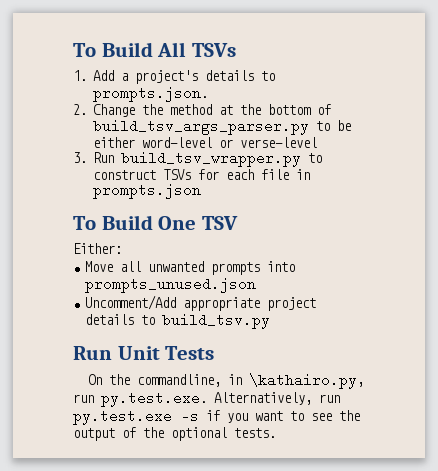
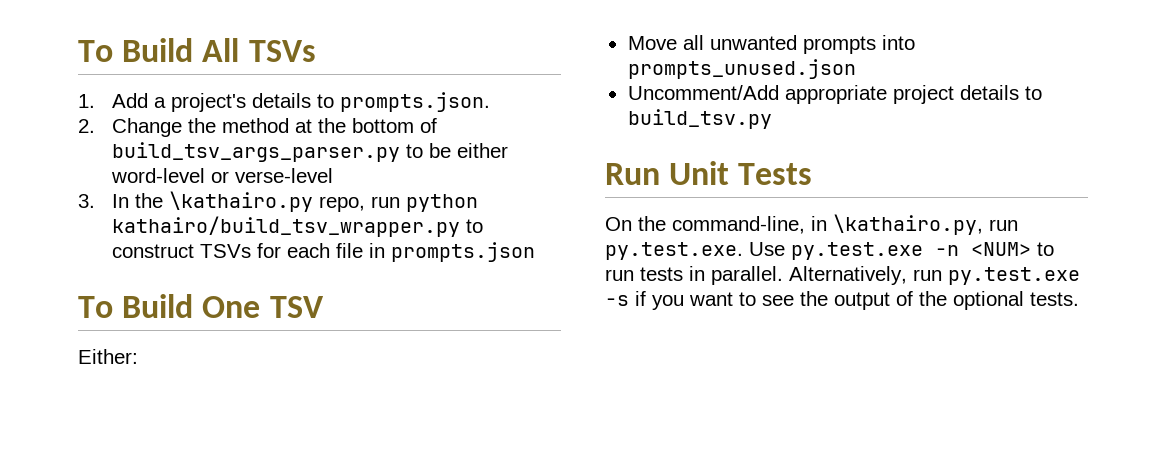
- 3. Run build_tsv_wrapper.py to construct TSVs for each file in prompts.json
+ 3. In the \kathairo.py repo, run python kathairo/build_tsv_wrapper.py to construct TSVs for each file in prompts.json
- On the commandline, in \kathairo.py, run py.test.exe. Alternatively, run py.test.exe -s if you want to see the output of the optional tests.
+ On the command-line, in \kathairo.py, run py.test.exe. Use py.test.exe -n <NUM> to run tests in parallel. Alternatively, run py.test.exe -s if you want to see the output of the optional tests.

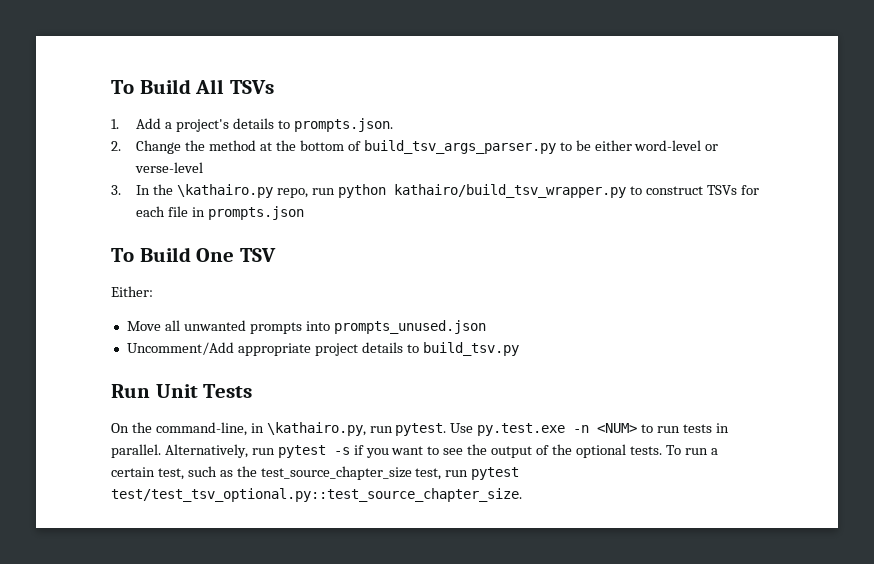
- On the command-line, in \kathairo.py, run py.test.exe. Use py.test.exe -n <NUM> to run tests in parallel.
+ On the command-line, in \kathairo.py, run pytest. Use py.test.exe -n <NUM> to run tests in parallel.
- Alternatively, run py.test.exe -s if you want to see the output of the optional tests.
+ Alternatively, run pytest -s if you want to see the output of the optional tests.
+ To run a certain test, such as the test_source_chapter_size test, run pytest test/test_tsv_optional.py::test_source_chapter_size.

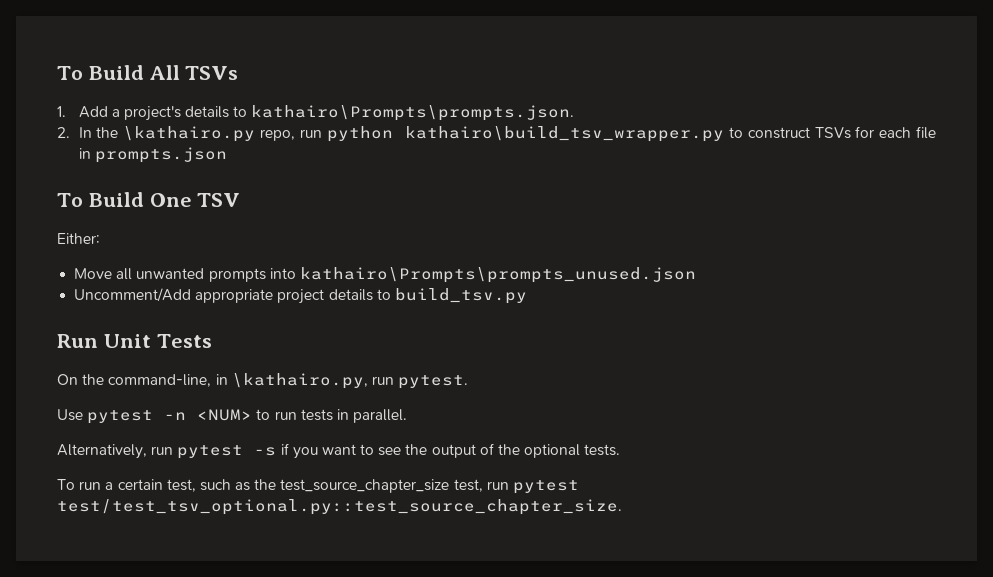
- 1. Add a project's details to prompts.json.
- 2. Change the method at the bottom of build_tsv_args_parser.py to be either word-level or verse-level
- 3. In the \kathairo.py repo, run python kathairo/build_tsv_wrapper.py to construct TSVs for each file in prompts.json
+ 1. Add a project's details to kathairo\Prompts\prompts.json.
+ 2. In the \kathairo.py repo, run python kathairo\build_tsv_wrapper.py to construct TSVs for each file in prompts.json
- Move all unwanted prompts into prompts_unused.json
+ Move all unwanted prompts into kathairo\Prompts\prompts_unused.json
- On the command-line, in \kathairo.py, run pytest. Use py.test.exe -n <NUM> to run tests in parallel. Alternatively, run pytest -s if you want to see the output of the optional tests. To run a certain test, such as the test_source_chapter_size test, run pytest test/test_tsv_optional.py::test_source_chapter_size.
+ On the command-line, in \kathairo.py, run pytest.
+ Use pytest -n <NUM> to run tests in parallel.
+ Alternatively, run pytest -s if you want to see the output of the optional tests.
+ To run a certain test, such as the test_source_chapter_size test, run pytest test/test_tsv_optional.py::test_source_chapter_size.

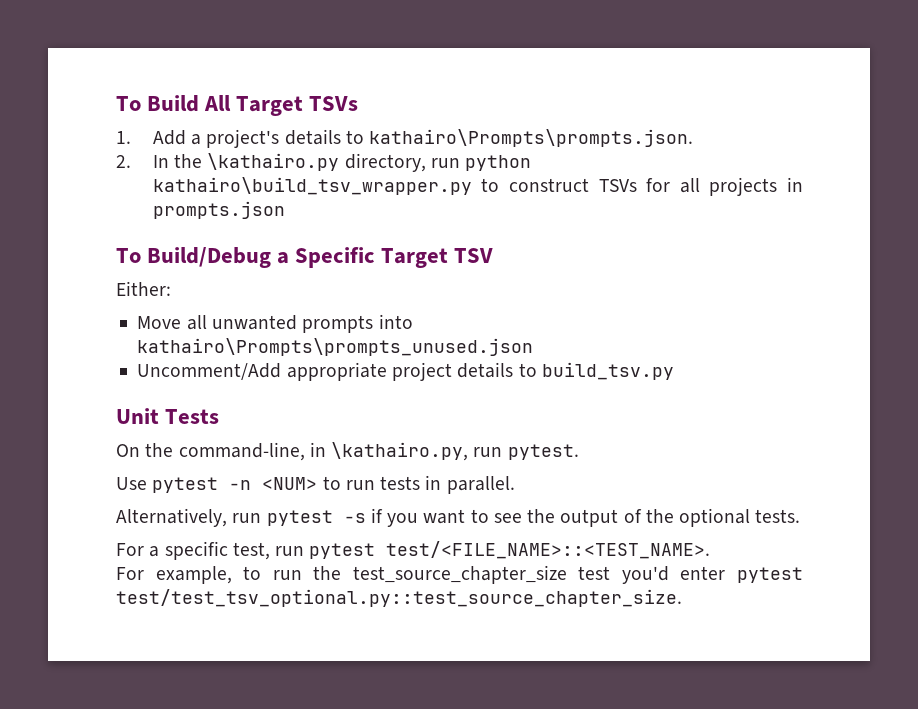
- To Build All TSVs
+ To Build All Target TSVs
- 2. In the \kathairo.py repo, run python kathairo\build_tsv_wrapper.py to construct TSVs for each file in prompts.json
+ 2. In the \kathairo.py directory, run python kathairo\build_tsv_wrapper.py to construct TSVs for all projects in prompts.json
- To Build One TSV
+ To Build/Debug a Specific Target TSV
- Run Unit Tests
+ Unit Tests
- To run a certain test, such as the test_source_chapter_size test, run pytest test/test_tsv_optional.py::test_source_chapter_size.
+ For a specific test, run pytest test/<FILE_NAME>::<TEST_NAME>.
+ For example, to run the test_source_chapter_size test you'd enter pytest test/test_tsv_optional.py::test_source_chapter_size.

